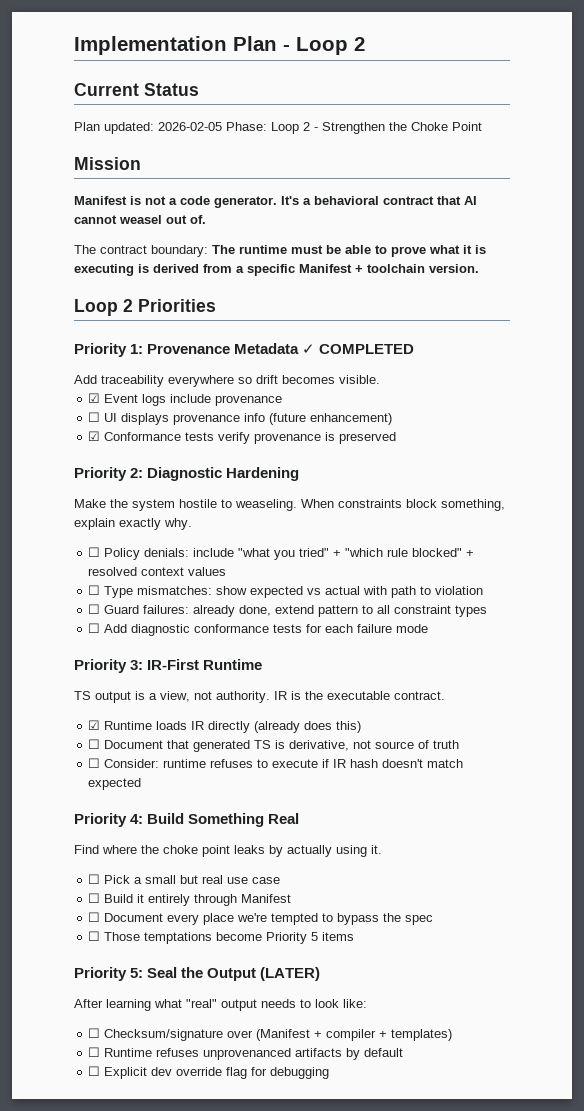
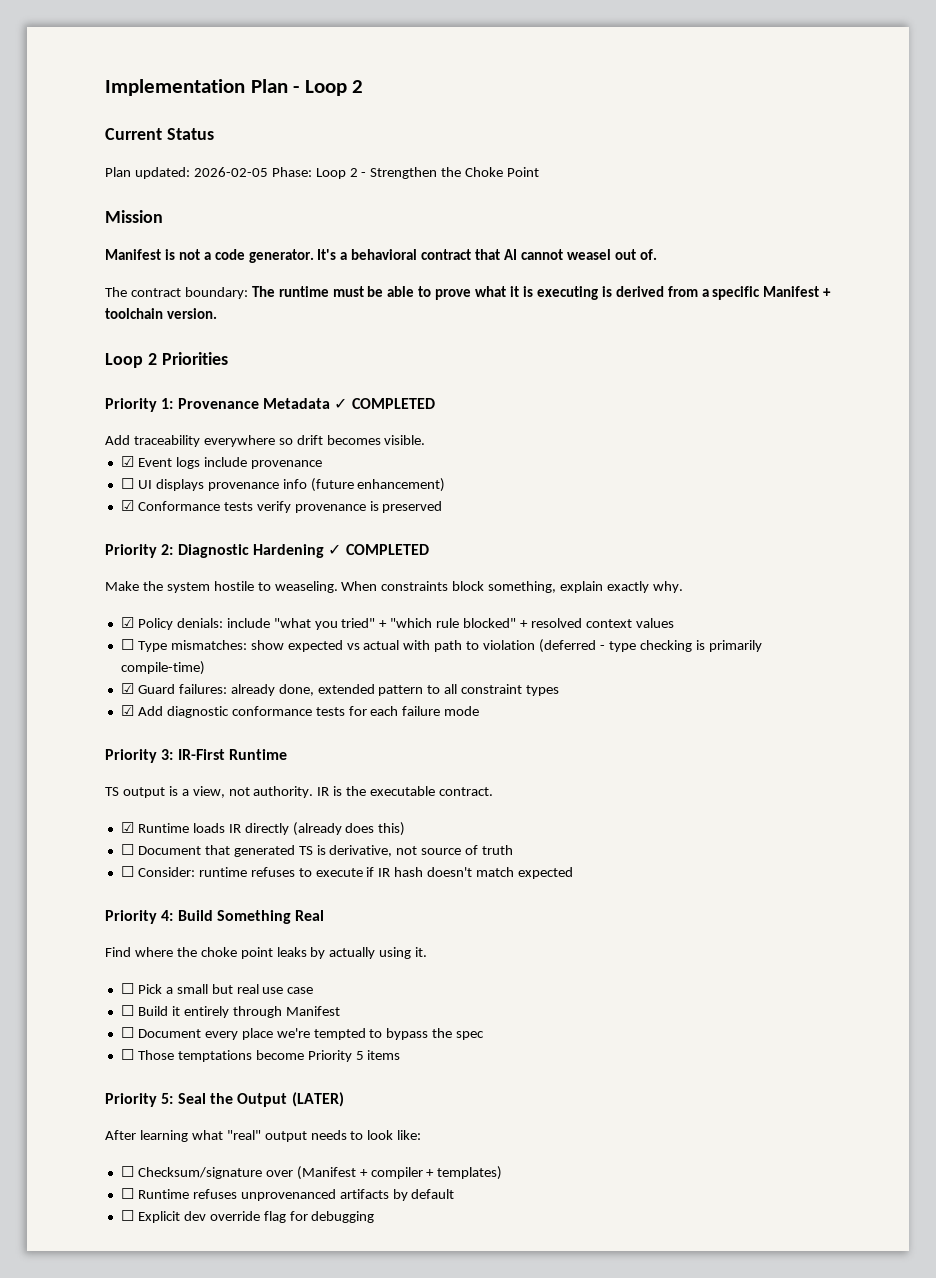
- Priority 2: Diagnostic Hardening
+ Priority 2: Diagnostic Hardening ✓ COMPLETED
- ☐ Policy denials: include "what you tried" + "which rule blocked" + resolved context values
+ ☑ Policy denials: include "what you tried" + "which rule blocked" + resolved context values
- ☐ Type mismatches: show expected vs actual with path to violation
- ☐ Guard failures: already done, extend pattern to all constraint types
+ ☐ Type mismatches: show expected vs actual with path to violation (deferred - type checking is primarily compile-time)
+ ☑ Guard failures: already done, extended pattern to all constraint types
- ☐ Add diagnostic conformance tests for each failure mode
+ ☑ Add diagnostic conformance tests for each failure mode

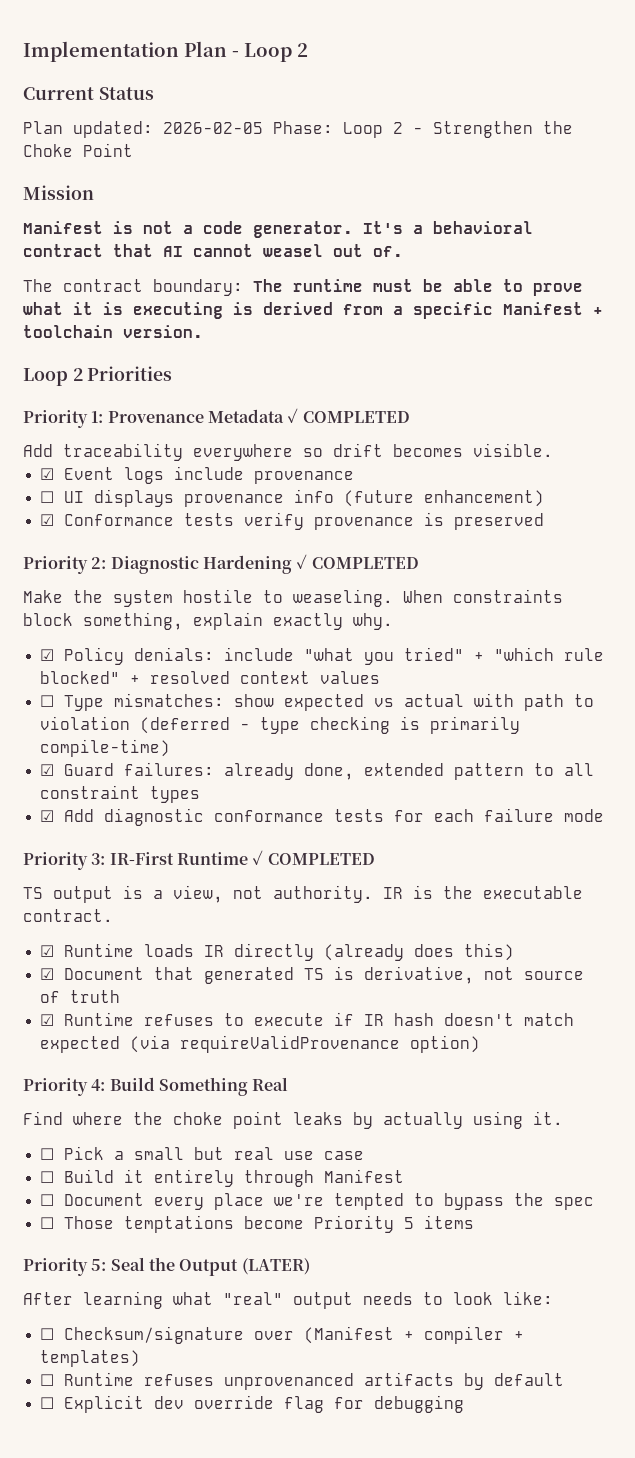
- Priority 3: IR-First Runtime
+ Priority 3: IR-First Runtime ✓ COMPLETED
- ☐ Document that generated TS is derivative, not source of truth
+ ☑ Document that generated TS is derivative, not source of truth
- ☐ Consider: runtime refuses to execute if IR hash doesn't match expected
+ ☑ Runtime refuses to execute if IR hash doesn't match expected (via requireValidProvenance option)

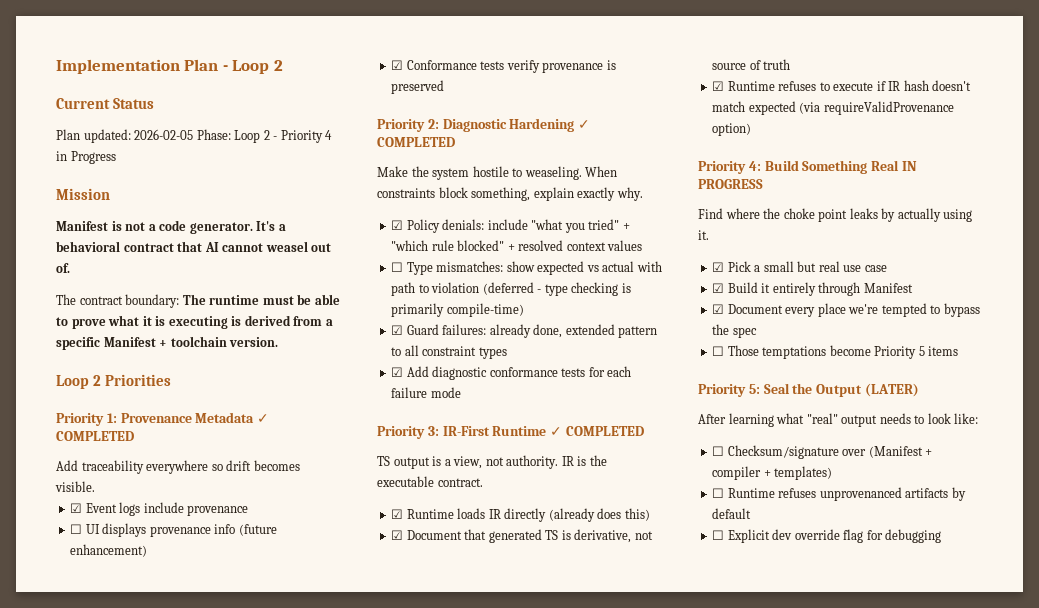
- Plan updated: 2026-02-05 Phase: Loop 2 - Strengthen the Choke Point
+ Plan updated: 2026-02-05 Phase: Loop 2 - Priority 4 in Progress
- Priority 4: Build Something Real
+ Priority 4: Build Something Real IN PROGRESS
- ☐ Pick a small but real use case
+ ☑ Pick a small but real use case
- ☐ Build it entirely through Manifest
+ ☑ Build it entirely through Manifest
- ☐ Document every place we're tempted to bypass the spec
+ ☑ Document every place we're tempted to bypass the spec

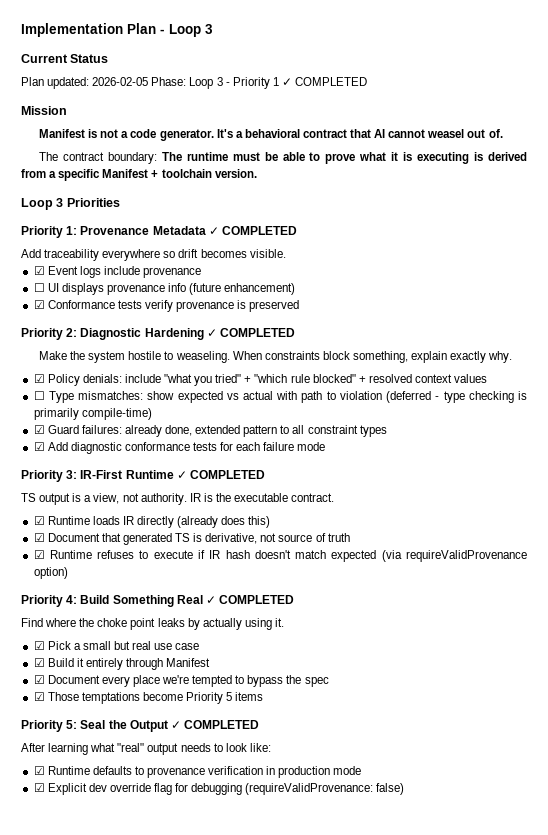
- Implementation Plan - Loop 2
+ Implementation Plan - Loop 3
- Plan updated: 2026-02-05 Phase: Loop 2 - Priority 4 in Progress
+ Plan updated: 2026-02-05 Phase: Loop 3 - Priority 1 ✓ COMPLETED
- Loop 2 Priorities
+ Loop 3 Priorities
- Priority 4: Build Something Real IN PROGRESS
+ Priority 4: Build Something Real ✓ COMPLETED
- ☐ Those temptations become Priority 5 items
+ ☑ Those temptations become Priority 5 items
- Priority 5: Seal the Output (LATER)
+ Priority 5: Seal the Output ✓ COMPLETED
- ☐ Checksum/signature over (Manifest + compiler + templates)
- ☐ Runtime refuses unprovenanced artifacts by default
- ☐ Explicit dev override flag for debugging
+ ☑ Runtime defaults to provenance verification in production mode
+ ☑ Explicit dev override flag for debugging (requireValidProvenance: false)

